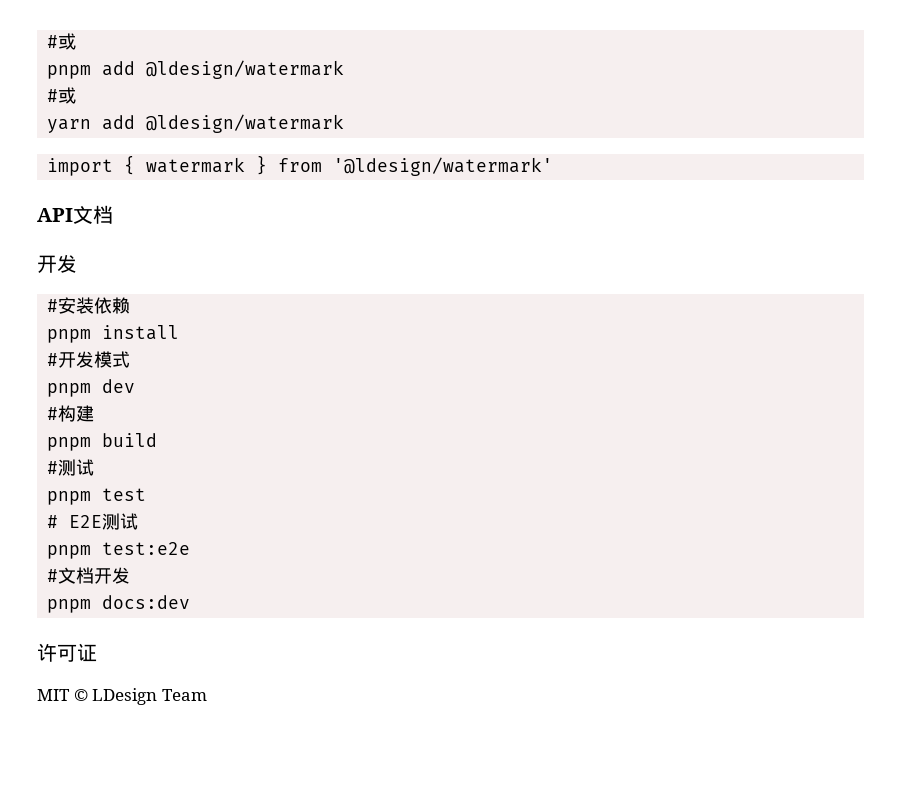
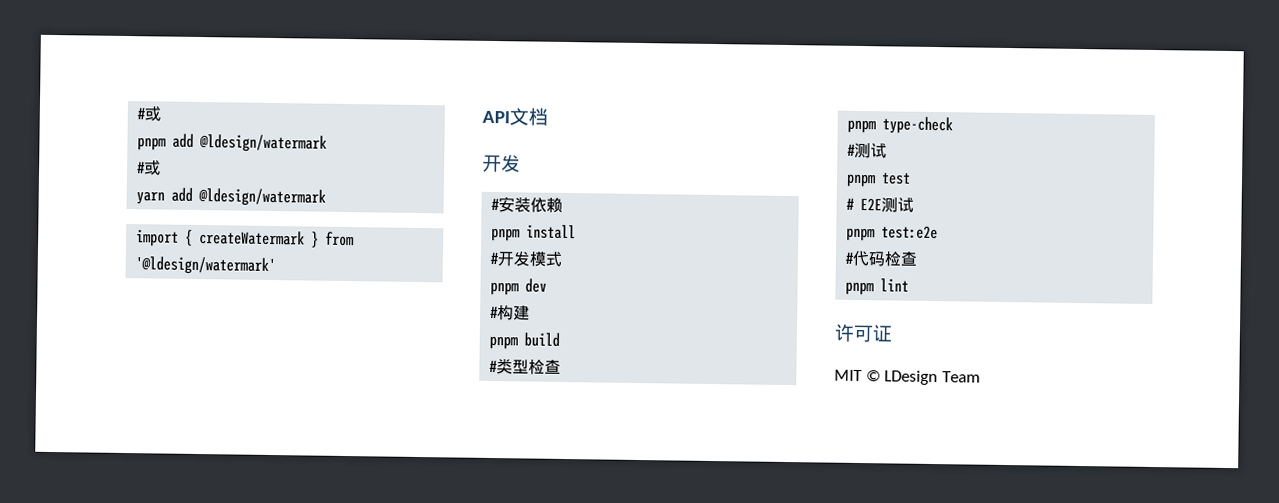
- import { watermark } from '@ldesign/watermark'
+ import { createWatermark } from '@ldesign/watermark'
+ #类型检查
+ pnpm type-check
- #文档开发
- pnpm docs:dev
+ #代码检查
+ pnpm lint

